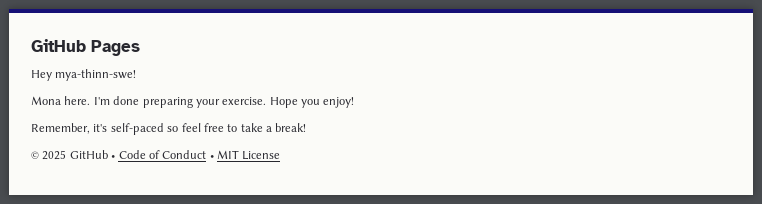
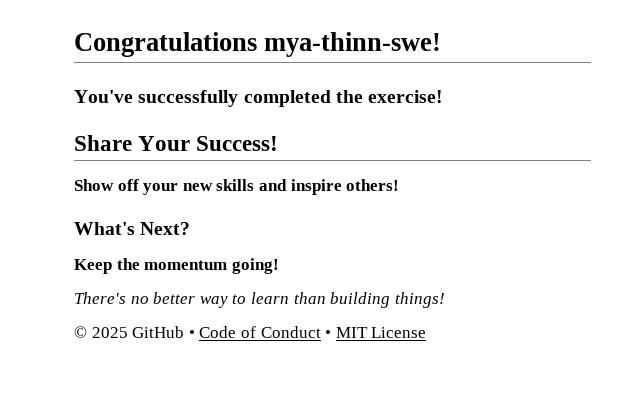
- GitHub Pages
- Hey mya-thinn-swe!
- Mona here. I'm done preparing your exercise. Hope you enjoy!
- Remember, it's self-paced so feel free to take a break!
+ Congratulations mya-thinn-swe!
+ You've successfully completed the exercise!
+ Share Your Success!
+ Show off your new skills and inspire others!
+ What's Next?
+ Keep the momentum going!
+ There's no better way to learn than building things!

